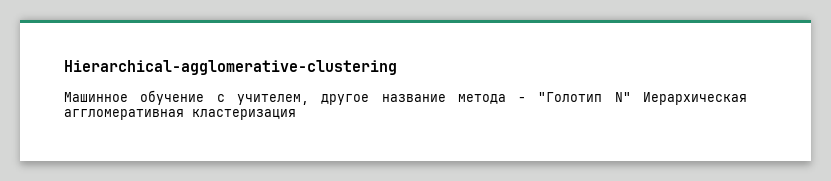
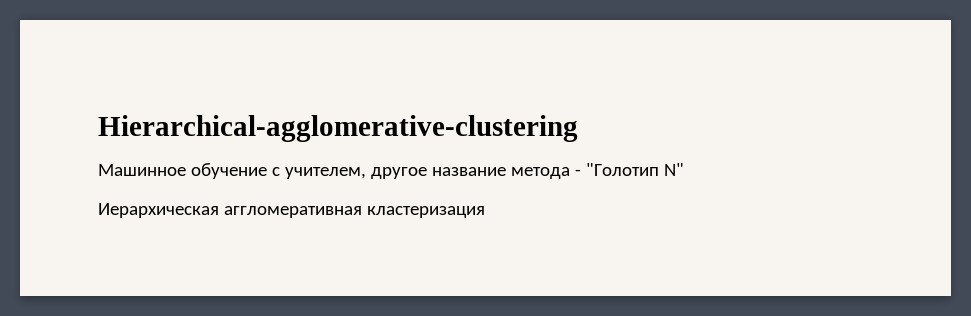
- Машинное обучение с учителем, другое название метода - "Голотип N" Иерархическая аггломеративная кластеризация
+ Машинное обучение с учителем, другое название метода - "Голотип N"
+ Иерархическая аггломеративная кластеризация

